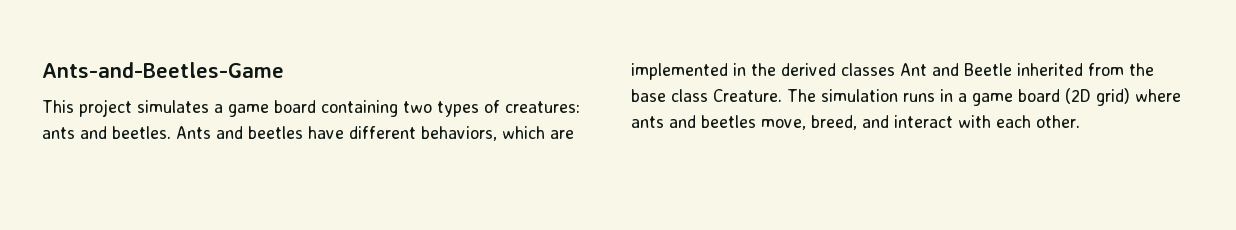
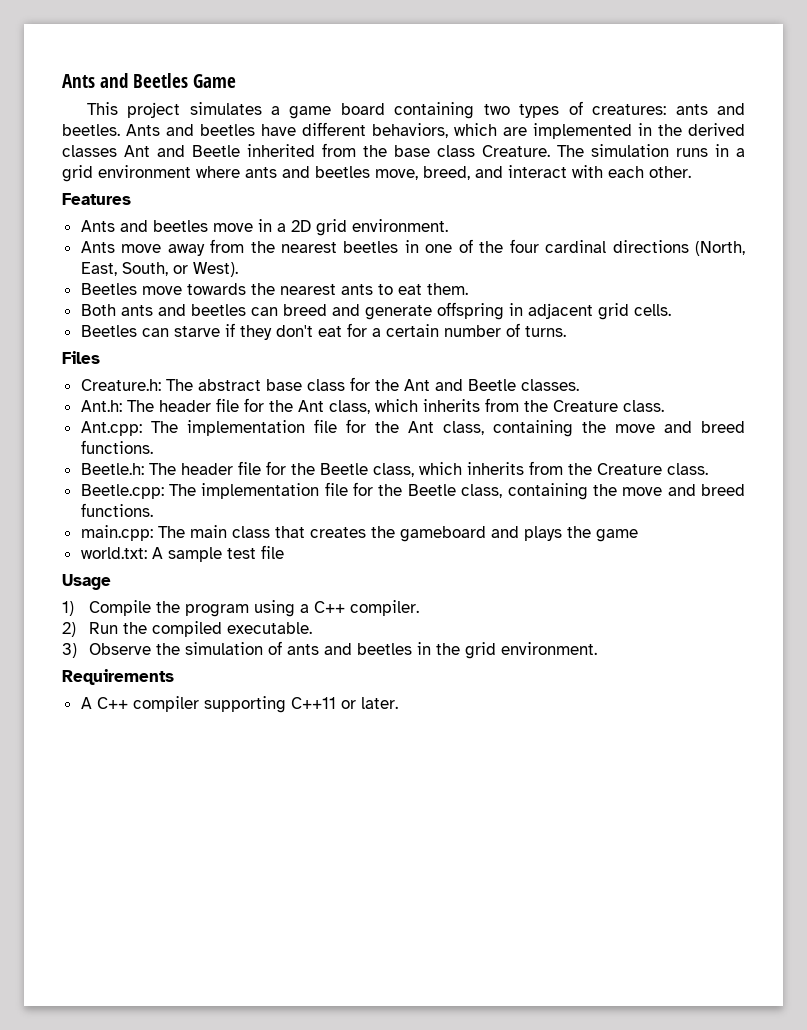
- Ants-and-Beetles-Game
+ Ants and Beetles Game
- The simulation runs in a game board (2D grid) where ants and beetles move, breed, and interact with each other.
+ The simulation runs in a grid environment where ants and beetles move, breed, and interact with each other.
+ Features
+ Ants and beetles move in a 2D grid environment.
+ Ants move away from the nearest beetles in one of the four cardinal directions (North, East, South, or West).
+ Beetles move towards the nearest ants to eat them.
+ Both ants and beetles can breed and generate offspring in adjacent grid cells.
+ Beetles can starve if they don't eat for a certain number of turns.
+ Files
+ Creature.h: The abstract base class for the Ant and Beetle classes.
+ Ant.h: The header file for the Ant class, which inherits from the Creature class.
+ Ant.cpp: The implementation file for the Ant class, containing the move and breed functions.
+ Beetle.h: The header file for the Beetle class, which inherits from the Creature class.
+ Beetle.cpp: The implementation file for the Beetle class, containing the move and breed functions.
+ main.cpp: The main class that creates the gameboard and plays the game
+ world.txt: A sample test file
+ Usage
+ 1) Compile the program using a C++ compiler.
+ 2) Run the compiled executable.
+ 3) Observe the simulation of ants and beetles in the grid environment.
+ Requirements
+ A C++ compiler supporting C++11 or later.

